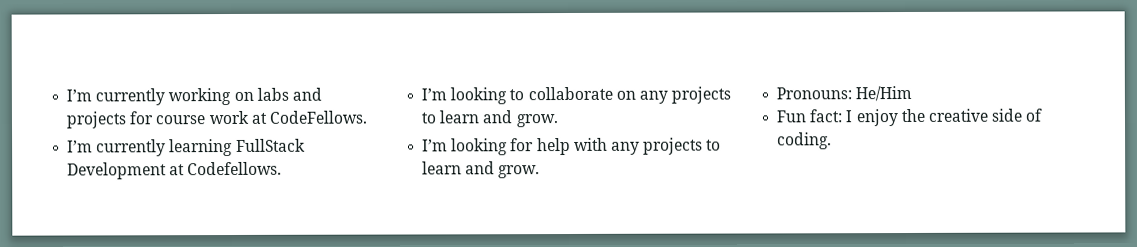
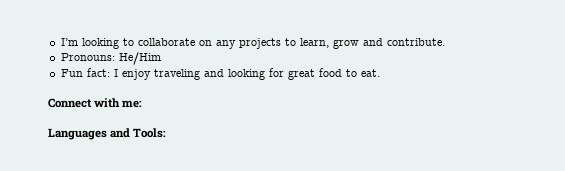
- I’m currently working on labs and projects for course work at CodeFellows.
- I’m currently learning FullStack Development at Codefellows.
- I’m looking to collaborate on any projects to learn and grow.
- I’m looking for help with any projects to learn and grow.
+ I’m looking to collaborate on any projects to learn, grow and contribute.
- Fun fact: I enjoy the creative side of coding.
+ Fun fact: I enjoy traveling and looking for great food to eat.
+ Connect with me:
+ Languages and Tools:

